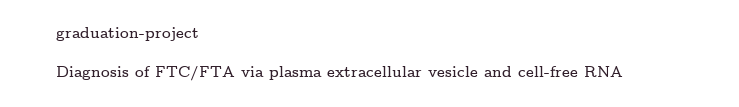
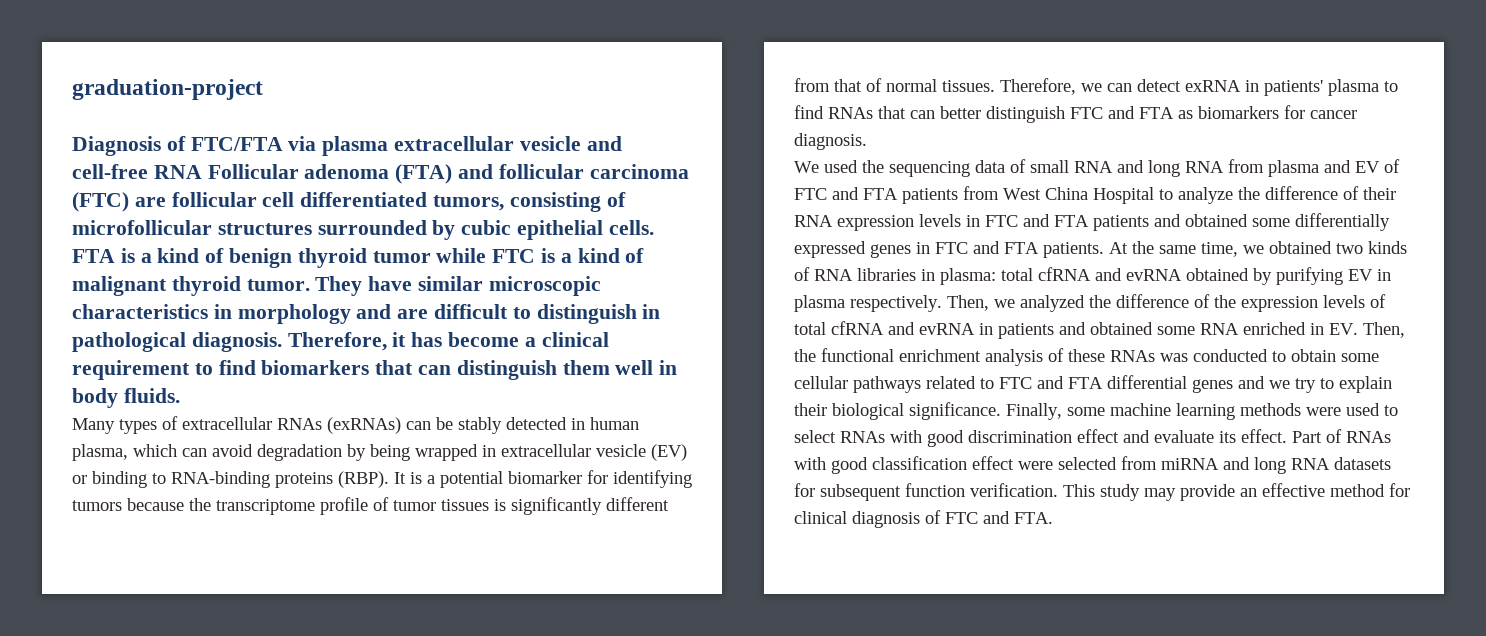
- Diagnosis of FTC/FTA via plasma extracellular vesicle and cell-free RNA
+ Diagnosis of FTC/FTA via plasma extracellular vesicle and cell-free RNA Follicular adenoma (FTA) and follicular carcinoma (FTC) are follicular cell differentiated tumors, consisting of microfollicular structures surrounded by cubic epithelial cells. FTA is a kind of benign thyroid tumor while FTC is a kind of malignant thyroid tumor. They have similar microscopic characteristics in morphology and are difficult to distinguish in pathological diagnosis. Therefore, it has become a clinical requirement to find biomarkers that can distinguish them well in body fluids.
+ Many types of extracellular RNAs (exRNAs) can be stably detected in human plasma, which can avoid degradation by being wrapped in extracellular vesicle (EV) or binding to RNA-binding proteins (RBP). It is a potential biomarker for identifying tumors because the transcriptome profile of tumor tissues is significantly different from that of normal tissues. Therefore, we can detect exRNA in patients' plasma to find RNAs that can better distinguish FTC and FTA as biomarkers for cancer diagnosis.
+ We used the sequencing data of small RNA and long RNA from plasma and EV of FTC and FTA patients from West China Hospital to analyze the difference of their RNA expression levels in FTC and FTA patients and obtained some differentially expressed genes in FTC and FTA patients. At the same time, we obtained two kinds of RNA libraries in plasma: total cfRNA and evRNA obtained by purifying EV in plasma respectively. Then, we analyzed the difference of the expression levels of total cfRNA and evRNA in patients and obtained some RNA enriched in EV. Then, the functional enrichment analysis of these RNAs was conducted to obtain some cellular pathways related to FTC and FTA differential genes and we try to explain their biological significance. Finally, some machine learning methods were used to select RNAs with good discrimination effect and evaluate its effect. Part of RNAs with good classification effect were selected from miRNA and long RNA datasets for subsequent function verification. This study may provide an effective method for clinical diagnosis of FTC and FTA.

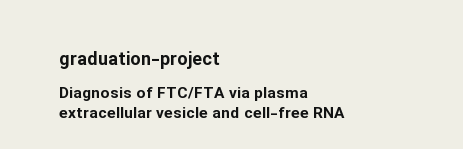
- Diagnosis of FTC/FTA via plasma extracellular vesicle and cell-free RNA Follicular adenoma (FTA) and follicular carcinoma (FTC) are follicular cell differentiated tumors, consisting of microfollicular structures surrounded by cubic epithelial cells. FTA is a kind of benign thyroid tumor while FTC is a kind of malignant thyroid tumor. They have similar microscopic characteristics in morphology and are difficult to distinguish in pathological diagnosis. Therefore, it has become a clinical requirement to find biomarkers that can distinguish them well in body fluids.
- Many types of extracellular RNAs (exRNAs) can be stably detected in human plasma, which can avoid degradation by being wrapped in extracellular vesicle (EV) or binding to RNA-binding proteins (RBP). It is a potential biomarker for identifying tumors because the transcriptome profile of tumor tissues is significantly different from that of normal tissues. Therefore, we can detect exRNA in patients' plasma to find RNAs that can better distinguish FTC and FTA as biomarkers for cancer diagnosis.
- We used the sequencing data of small RNA and long RNA from plasma and EV of FTC and FTA patients from West China Hospital to analyze the difference of their RNA expression levels in FTC and FTA patients and obtained some differentially expressed genes in FTC and FTA patients. At the same time, we obtained two kinds of RNA libraries in plasma: total cfRNA and evRNA obtained by purifying EV in plasma respectively. Then, we analyzed the difference of the expression levels of total cfRNA and evRNA in patients and obtained some RNA enriched in EV. Then, the functional enrichment analysis of these RNAs was conducted to obtain some cellular pathways related to FTC and FTA differential genes and we try to explain their biological significance. Finally, some machine learning methods were used to select RNAs with good discrimination effect and evaluate its effect. Part of RNAs with good classification effect were selected from miRNA and long RNA datasets for subsequent function verification. This study may provide an effective method for clinical diagnosis of FTC and FTA.
+ Diagnosis of FTC/FTA via plasma extracellular vesicle and cell-free RNA

